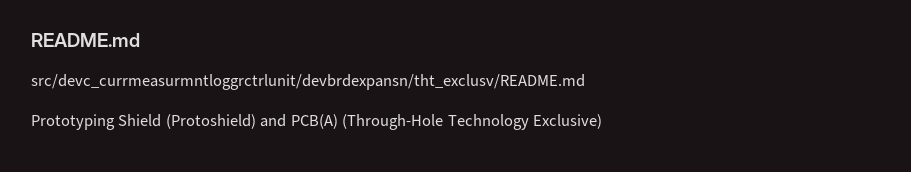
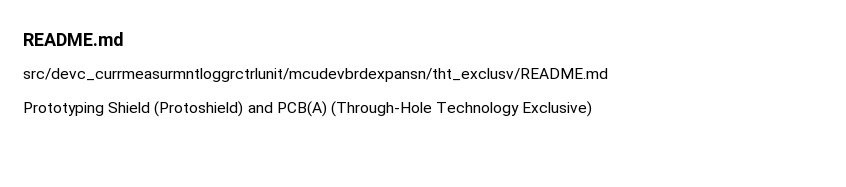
- src/devc_currmeasurmntloggrctrlunit/devbrdexpansn/tht_exclusv/README.md
+ src/devc_currmeasurmntloggrctrlunit/mcudevbrdexpansn/tht_exclusv/README.md

